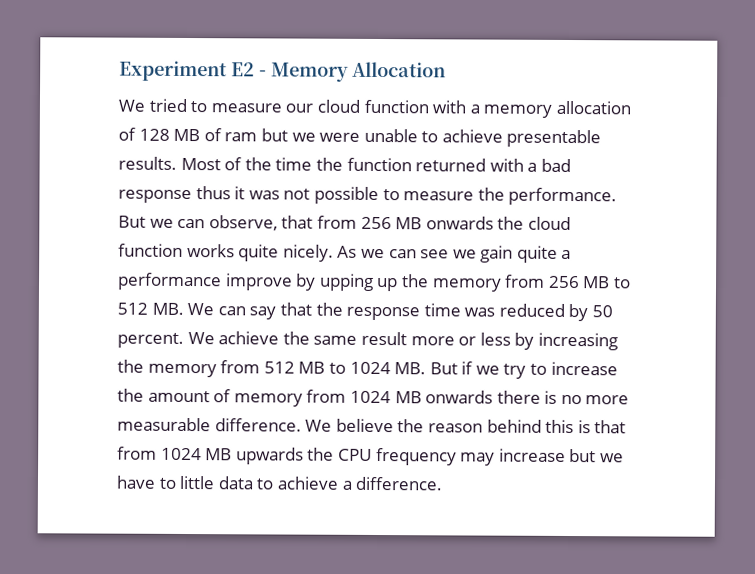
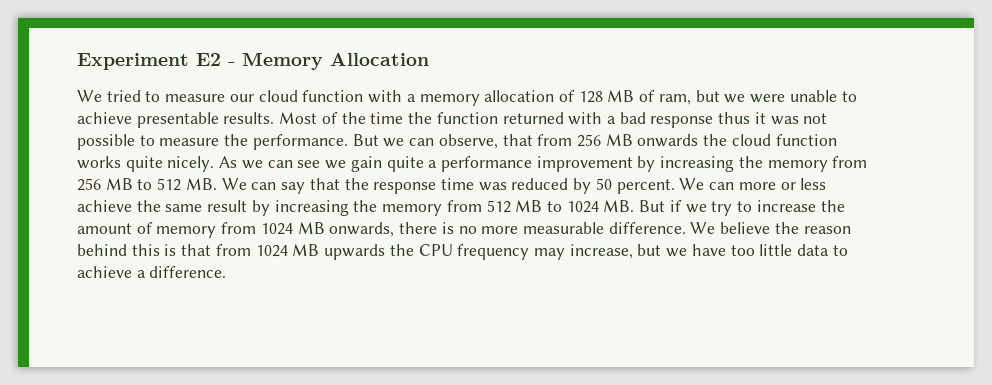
- We tried to measure our cloud function with a memory allocation of 128 MB of ram but we were unable to achieve presentable results.
+ We tried to measure our cloud function with a memory allocation of 128 MB of ram, but we were unable to achieve presentable results.
- As we can see we gain quite a performance improve by upping up the memory from 256 MB to 512 MB. We can say that the response time was reduced by 50 percent.
+ As we can see we gain quite a performance improvement by increasing the memory from 256 MB to 512 MB. We can say that the response time was reduced by 50 percent.
- We achieve the same result more or less by increasing the memory from 512 MB to 1024 MB. But if we try to increase the amount of memory from 1024 MB onwards there is no more measurable difference.
+ We can more or less achieve the same result by increasing the memory from 512 MB to 1024 MB. But if we try to increase the amount of memory from 1024 MB onwards, there is no more measurable difference.
- We believe the reason behind this is that from 1024 MB upwards the CPU frequency may increase but we have to little data to achieve a difference.
+ We believe the reason behind this is that from 1024 MB upwards the CPU frequency may increase, but we have too little data to achieve a difference.

